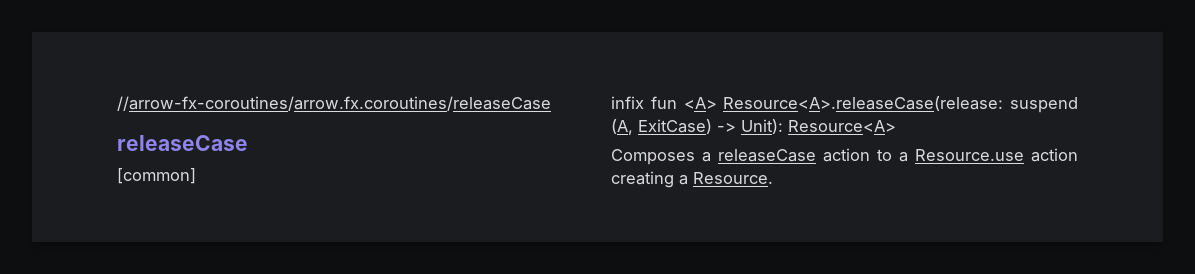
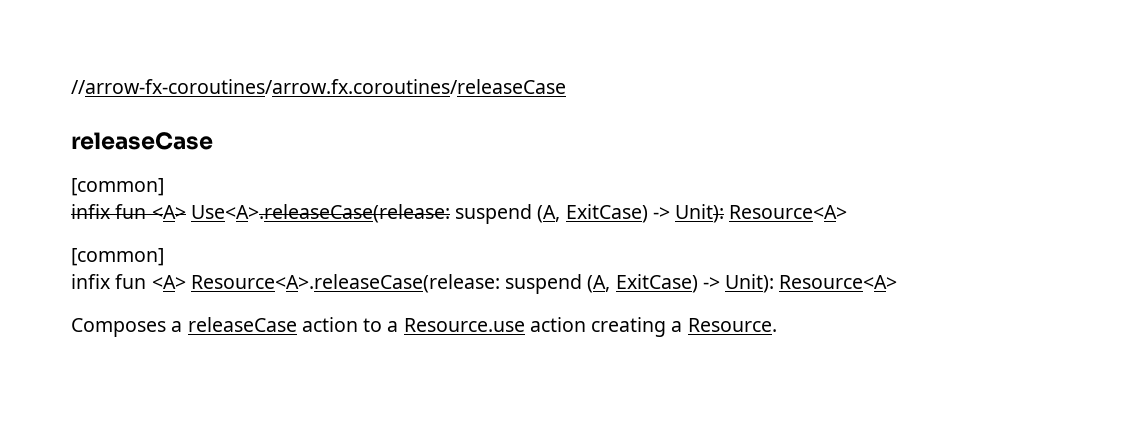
+ infix fun <A> Use<A>.releaseCase(release: suspend (A, ExitCase) -> Unit): Resource<A>
+ [common]

